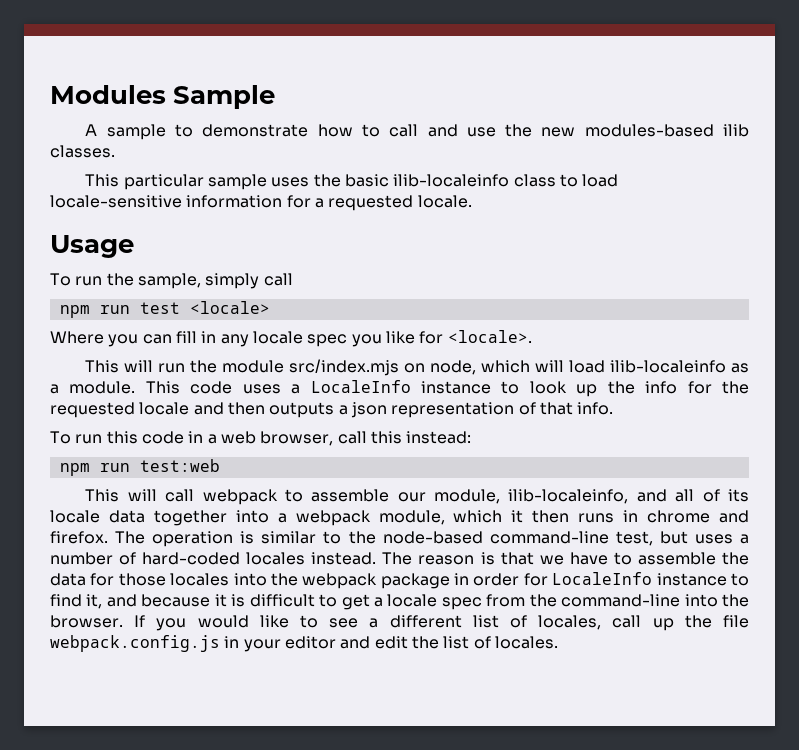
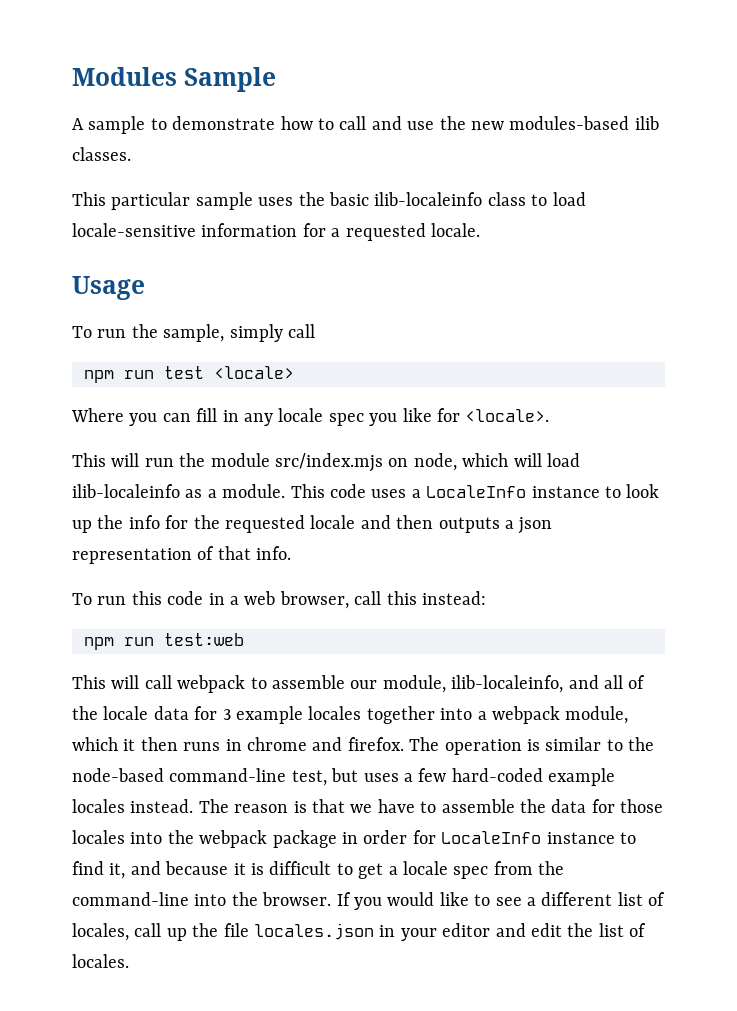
- This will call webpack to assemble our module, ilib-localeinfo, and all of its locale data together into a webpack module, which it then runs in chrome and firefox.
+ This will call webpack to assemble our module, ilib-localeinfo, and all of the locale data for 3 example locales together into a webpack module, which it then runs in chrome and firefox.
- The operation is similar to the node-based command-line test, but uses a number of hard-coded locales instead.
+ The operation is similar to the node-based command-line test, but uses a few hard-coded example locales instead.
- If you would like to see a different list of locales, call up the file webpack.config.js in your editor and edit the list of locales.
+ If you would like to see a different list of locales, call up the file locales.json in your editor and edit the list of locales.

